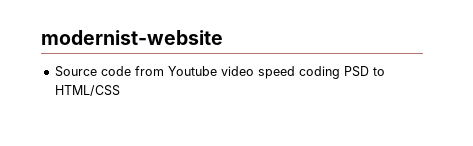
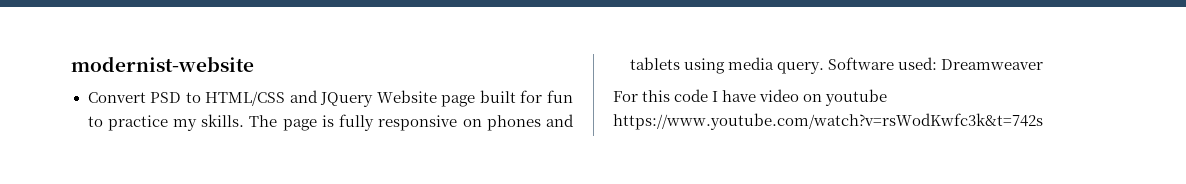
- Source code from Youtube video speed coding PSD to HTML/CSS
+ Convert PSD to HTML/CSS and JQuery Website page built for fun to practice my skills. The page is fully responsive on phones and tablets using media query. Software used: Dreamweaver
+ For this code I have video on youtube https://www.youtube.com/watch?v=rsWodKwfc3k&t=742s

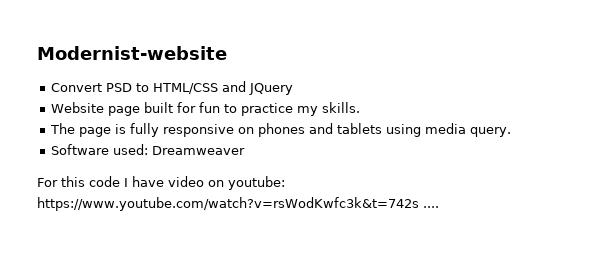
- modernist-website
+ Modernist-website
- Convert PSD to HTML/CSS and JQuery Website page built for fun to practice my skills. The page is fully responsive on phones and tablets using media query. Software used: Dreamweaver
+ Convert PSD to HTML/CSS and JQuery
+ Website page built for fun to practice my skills.
+ The page is fully responsive on phones and tablets using media query.
+ Software used: Dreamweaver
- For this code I have video on youtube https://www.youtube.com/watch?v=rsWodKwfc3k&t=742s
+ For this code I have video on youtube: https://www.youtube.com/watch?v=rsWodKwfc3k&t=742s ....

